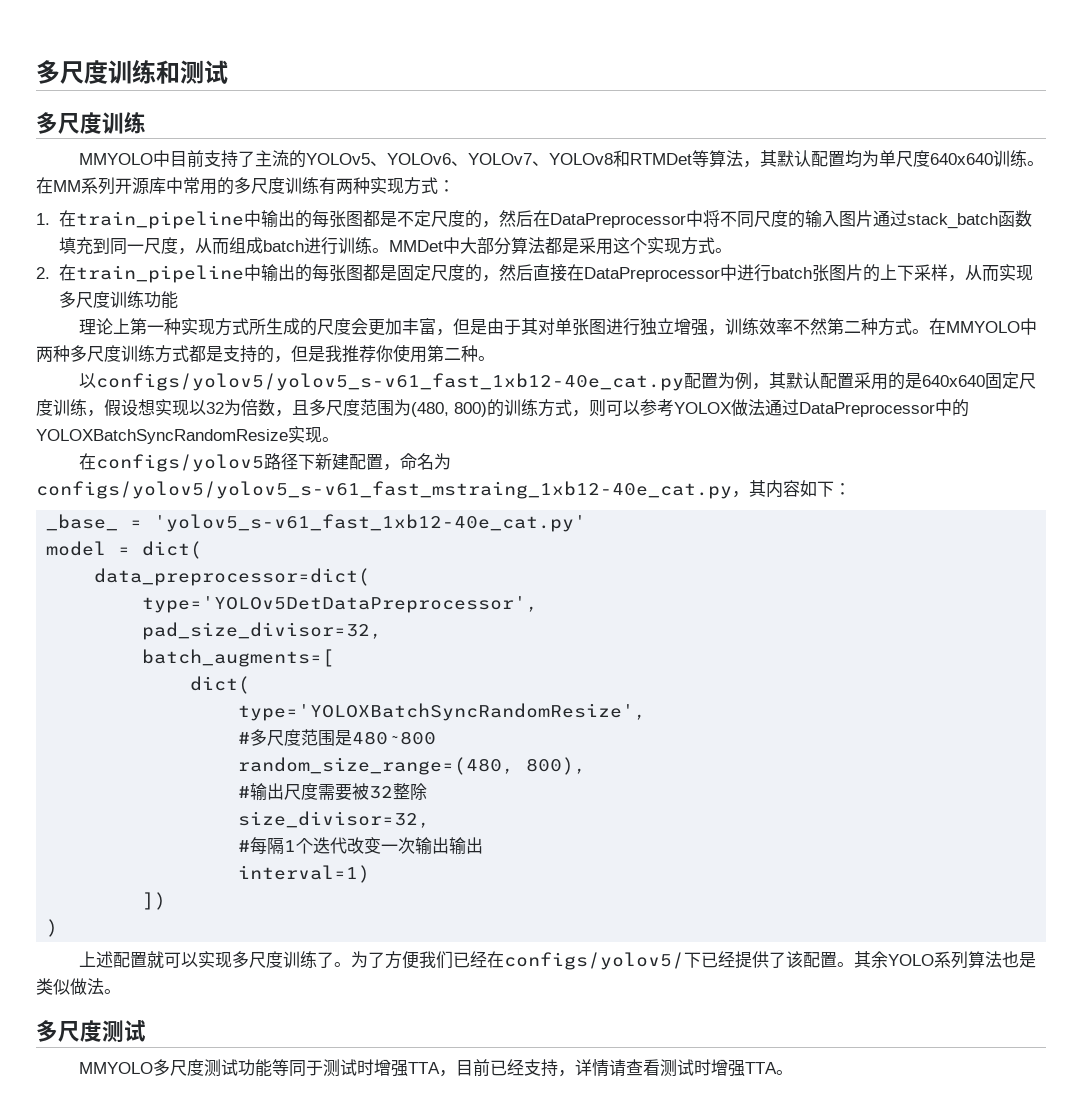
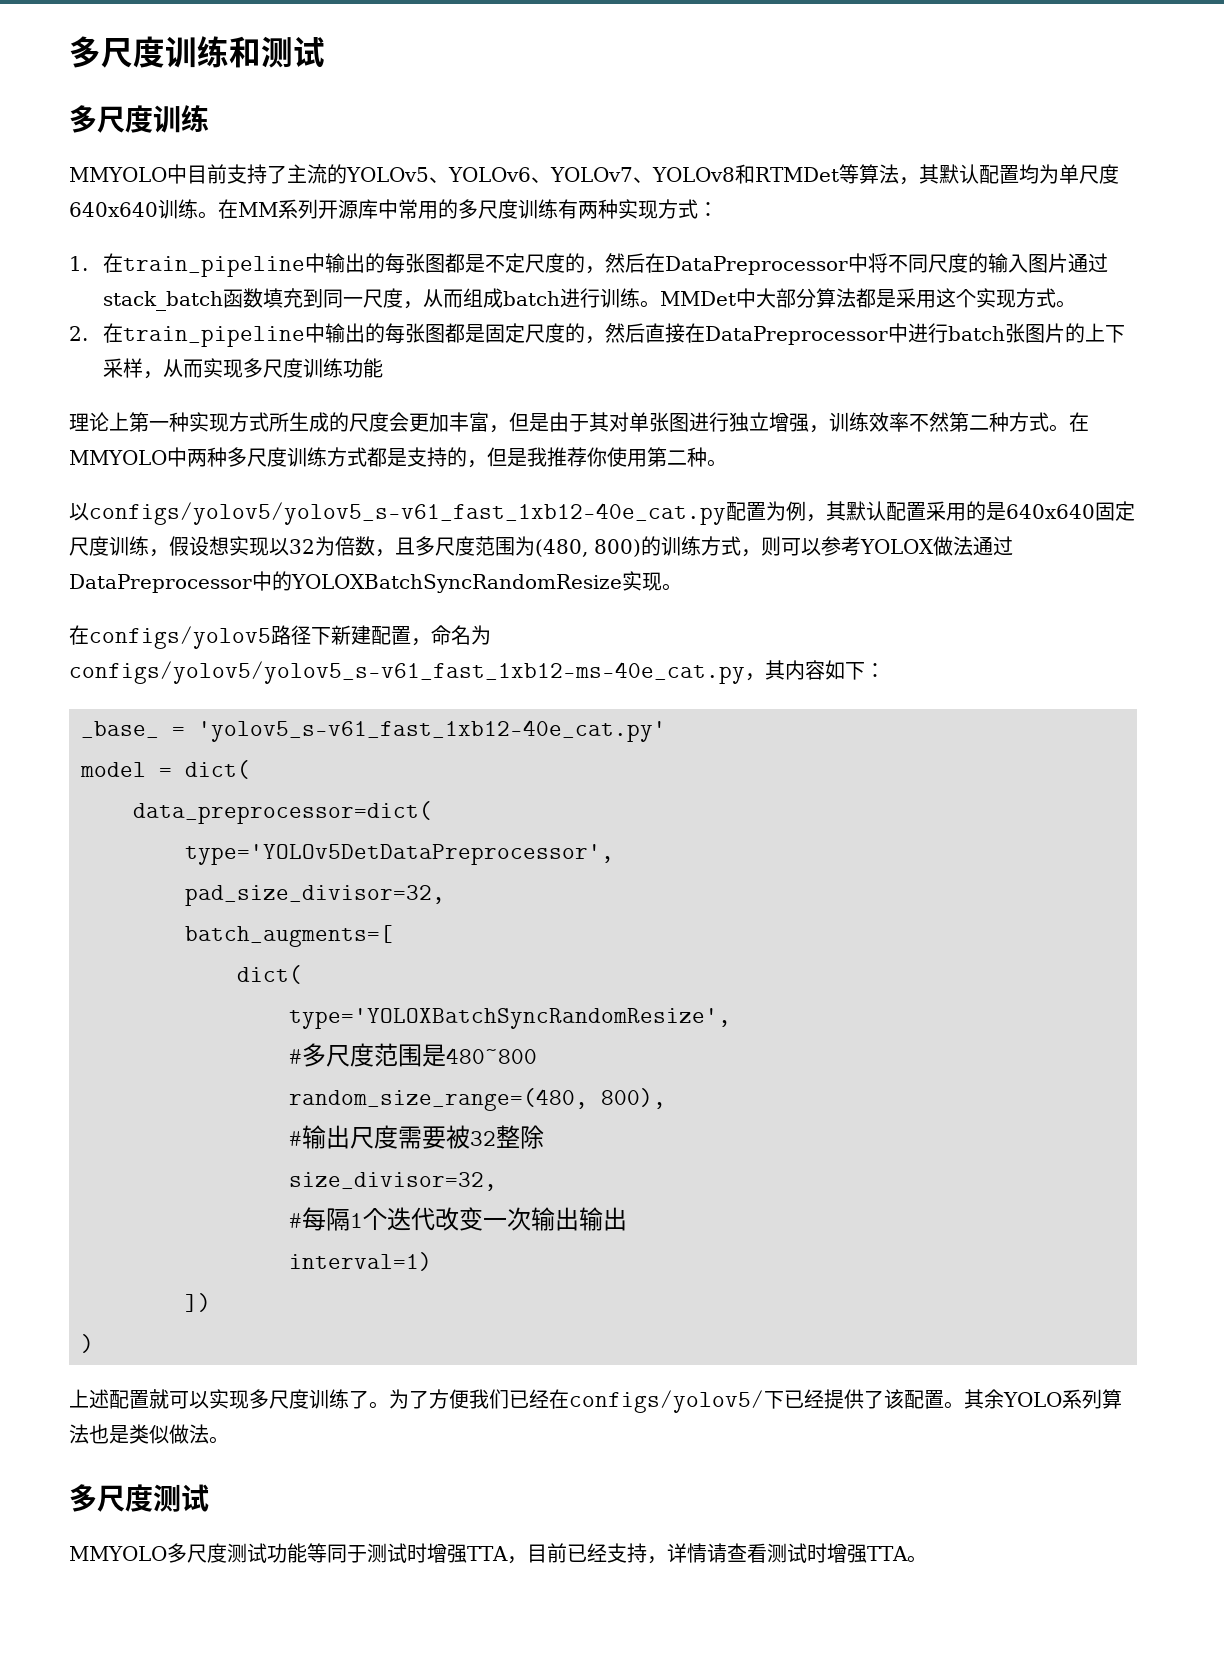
- 在configs/yolov5路径下新建配置，命名为configs/yolov5/yolov5_s-v61_fast_mstraing_1xb12-40e_cat.py，其内容如下：
+ 在configs/yolov5路径下新建配置，命名为configs/yolov5/yolov5_s-v61_fast_1xb12-ms-40e_cat.py，其内容如下：

